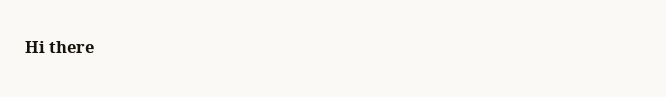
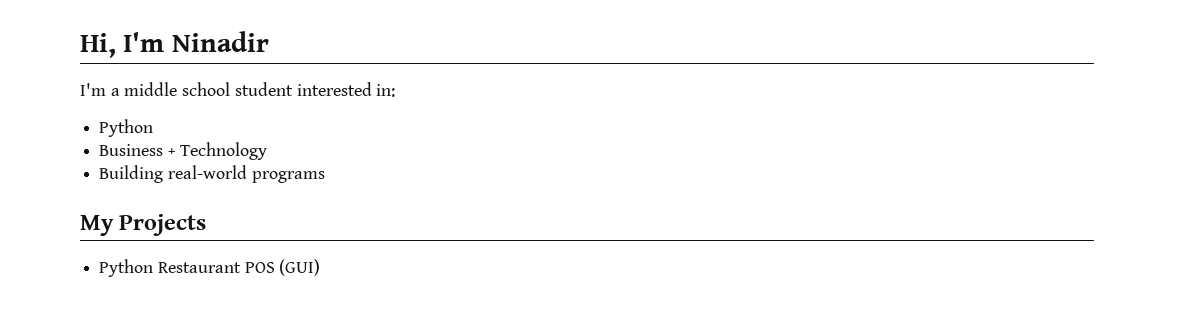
- Hi there
+ Hi, I'm Ninadir
+ I'm a middle school student interested in:
+ Python
+ Business + Technology
+ Building real-world programs
+ My Projects
+ Python Restaurant POS (GUI)

